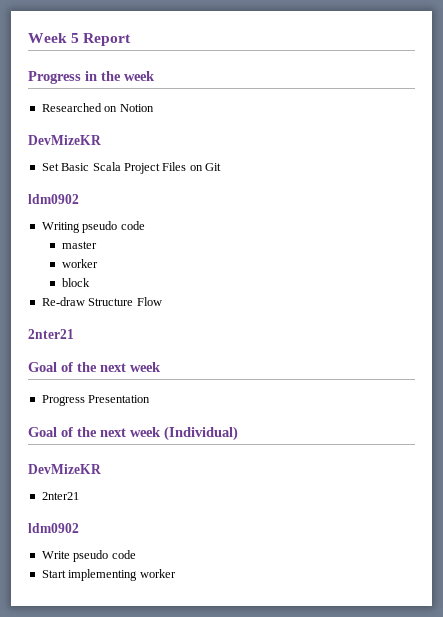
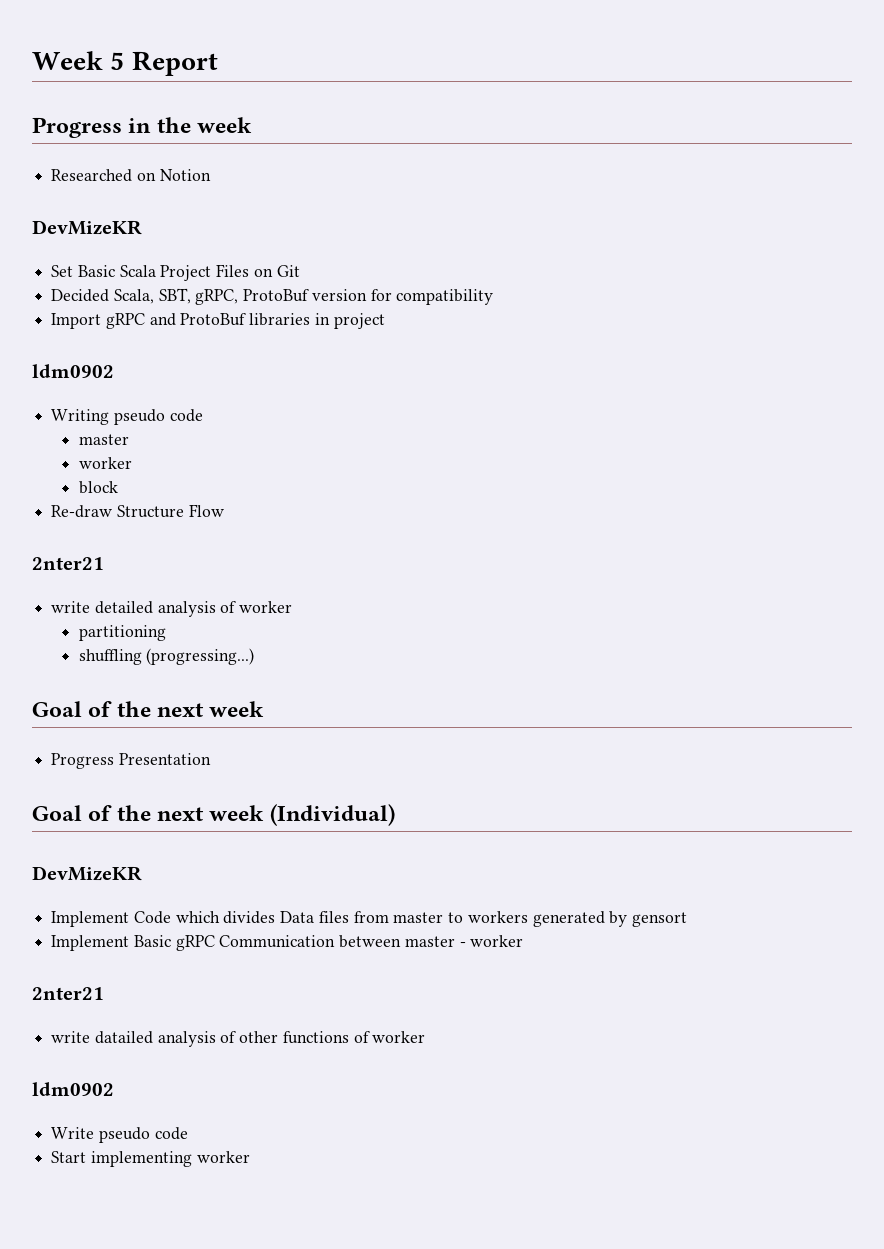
+ Decided Scala, SBT, gRPC, ProtoBuf version for compatibility
+ Import gRPC and ProtoBuf libraries in project
+ write detailed analysis of worker
+ partitioning
+ shuffling (progressing...)
  Goal of the next week (Individual)
  DevMizeKR
+ Implement Code which divides Data files from master to workers generated by gensort
+ Implement Basic gRPC Communication between master - worker
  2nter21
+ write datailed analysis of other functions of worker

